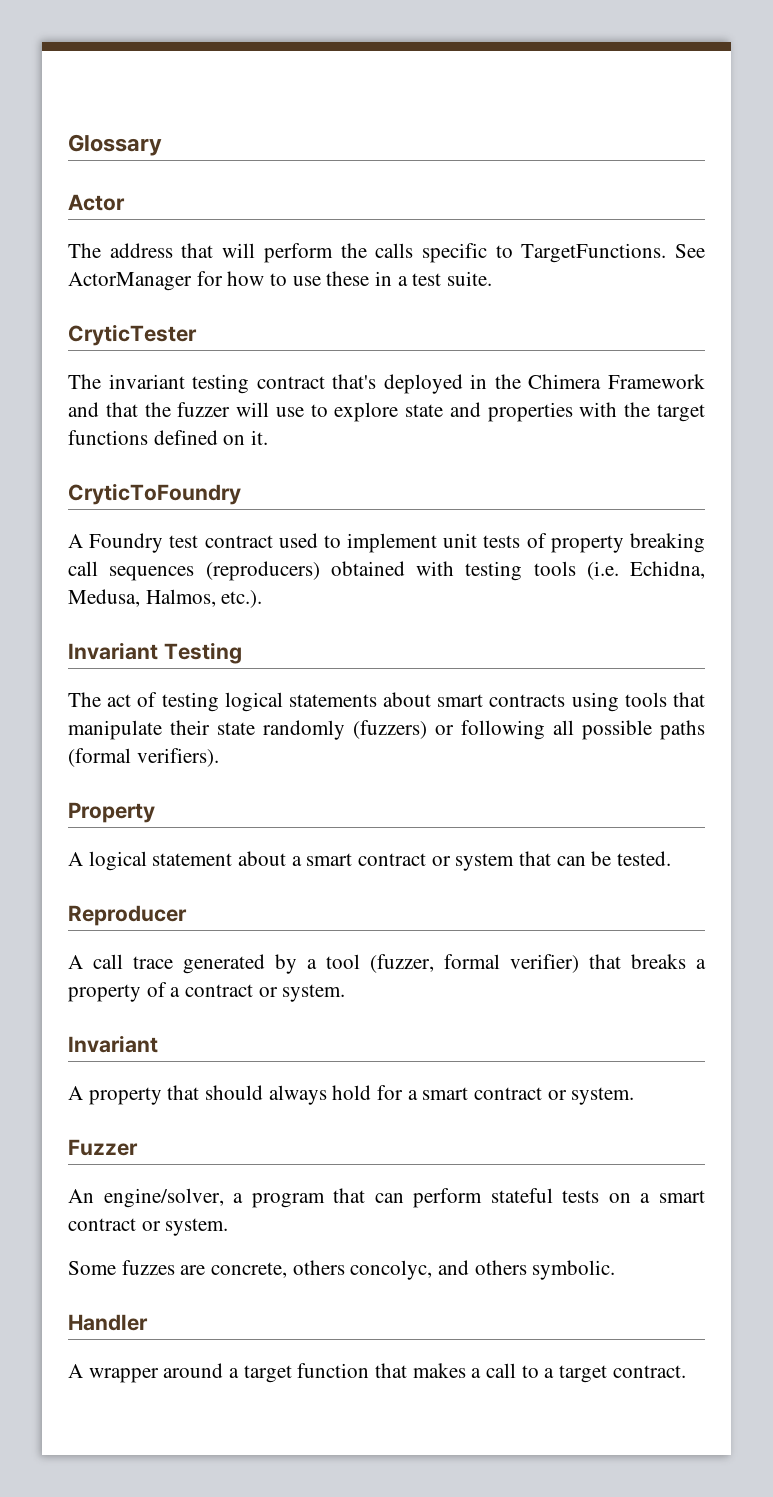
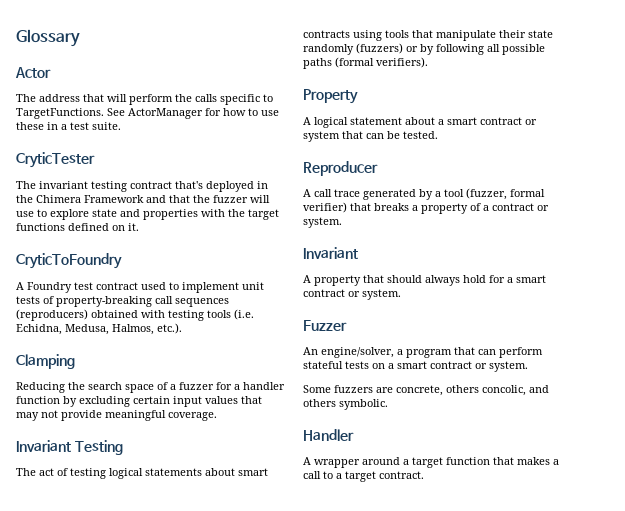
- A Foundry test contract used to implement unit tests of property breaking call sequences (reproducers) obtained with testing tools (i.e. Echidna, Medusa, Halmos, etc.).
+ A Foundry test contract used to implement unit tests of property-breaking call sequences (reproducers) obtained with testing tools (i.e. Echidna, Medusa, Halmos, etc.).
+ Clamping
+ Reducing the search space of a fuzzer for a handler function by excluding certain input values that may not provide meaningful coverage.
- The act of testing logical statements about smart contracts using tools that manipulate their state randomly (fuzzers) or following all possible paths (formal verifiers).
+ The act of testing logical statements about smart contracts using tools that manipulate their state randomly (fuzzers) or by following all possible paths (formal verifiers).
- Some fuzzes are concrete, others concolyc, and others symbolic.
+ Some fuzzers are concrete, others concolic, and others symbolic.

